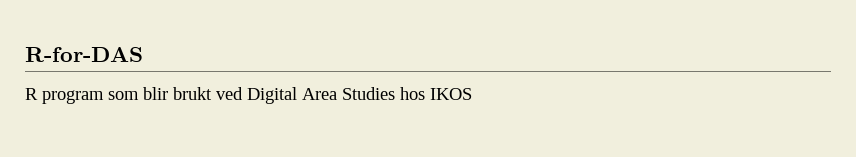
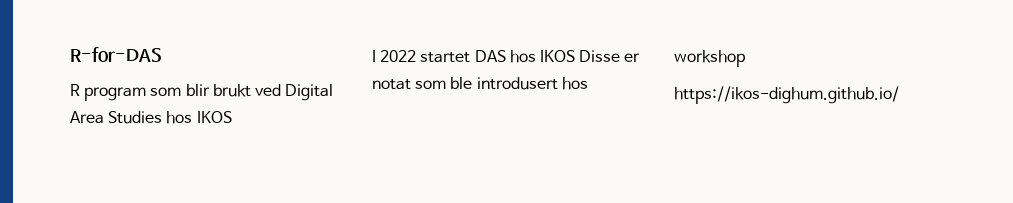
+ I 2022 startet DAS hos IKOS Disse er notat som ble introdusert hos workshop
+ https://ikos-dighum.github.io/

